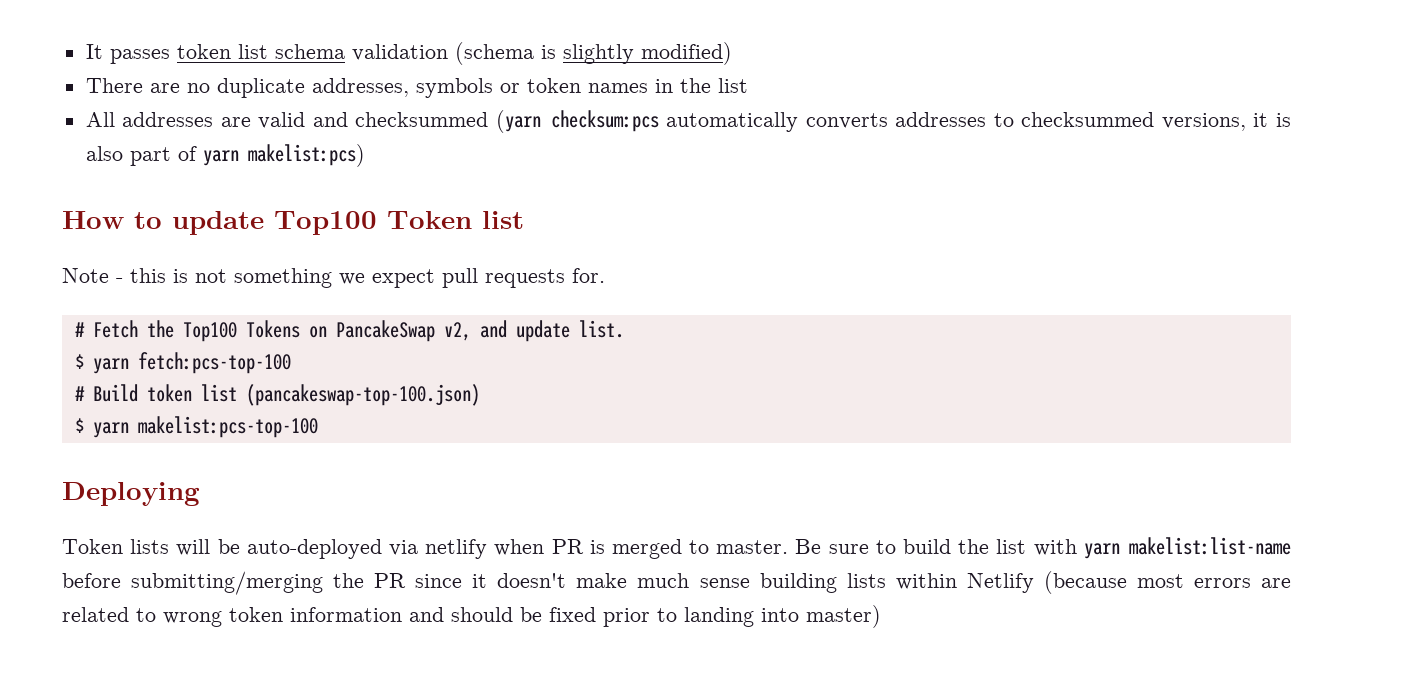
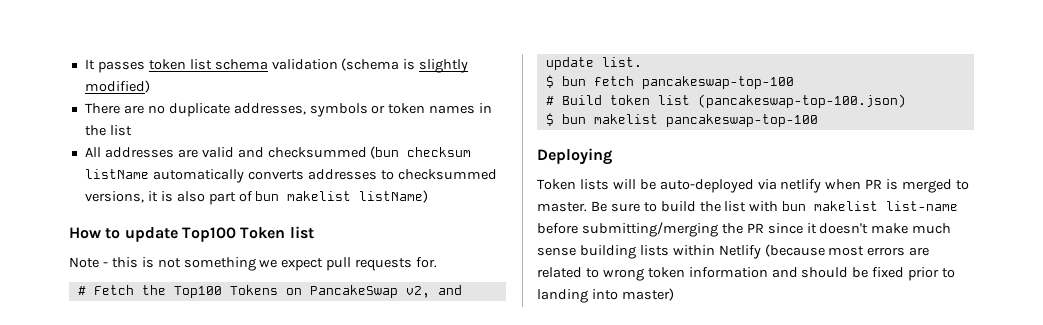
- All addresses are valid and checksummed (yarn checksum:pcs automatically converts addresses to checksummed versions, it is also part of yarn makelist:pcs)
+ All addresses are valid and checksummed (bun checksum listName automatically converts addresses to checksummed versions, it is also part of bun makelist listName)
- $ yarn fetch:pcs-top-100
+ $ bun fetch pancakeswap-top-100
- $ yarn makelist:pcs-top-100
+ $ bun makelist pancakeswap-top-100
- Be sure to build the list with yarn makelist:list-name before submitting/merging the PR since it doesn't make much sense building lists within Netlify (because most errors are related to wrong token information and should be fixed prior to landing into master)
+ Be sure to build the list with bun makelist list-name before submitting/merging the PR since it doesn't make much sense building lists within Netlify (because most errors are related to wrong token information and should be fixed prior to landing into master)

